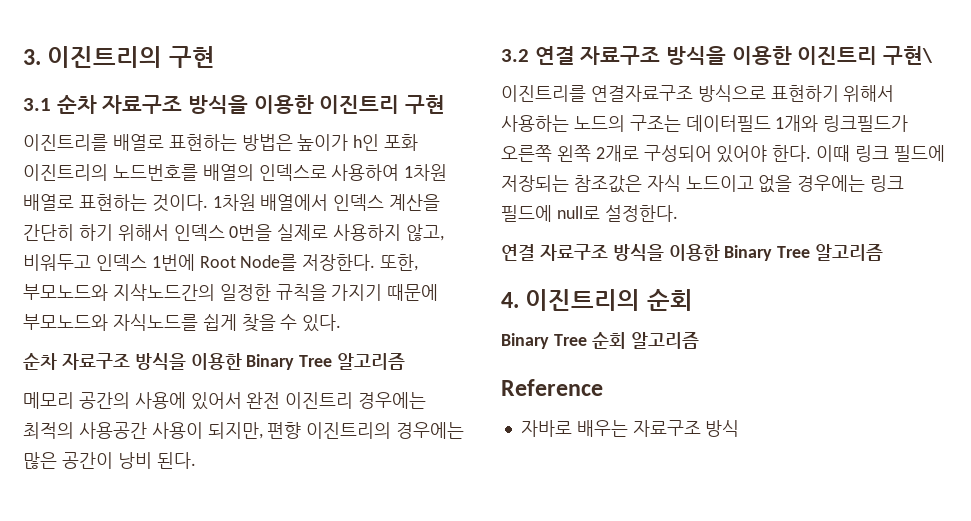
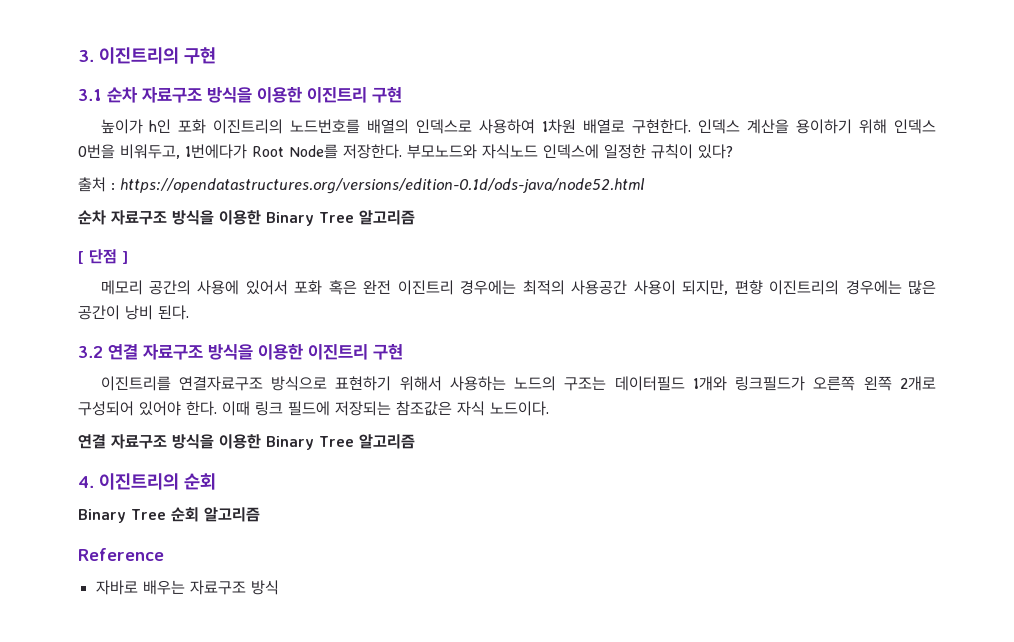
- 이진트리를 배열로 표현하는 방법은 높이가 h인 포화 이진트리의 노드번호를 배열의 인덱스로 사용하여 1차원 배열로 표현하는 것이다. 1차원 배열에서 인덱스 계산을 간단히 하기 위해서 인덱스 0번을 실제로 사용하지 않고, 비워두고 인덱스 1번에 Root Node를 저장한다. 또한, 부모노드와 지삭노드간의 일정한 규칙을 가지기 때문에 부모노드와 자식노드를 쉽게 찾을 수 있다.
+ 높이가 h인 포화 이진트리의 노드번호를 배열의 인덱스로 사용하여 1차원 배열로 구현한다. 인덱스 계산을 용이하기 위해 인덱스 0번을 비워두고, 1번에다가 Root Node를 저장한다. 부모노드와 자식노드 인덱스에 일정한 규칙이 있다?
+ 출처 : https://opendatastructures.org/versions/edition-0.1d/ods-java/node52.html
+ [ 단점 ]
- 메모리 공간의 사용에 있어서 완전 이진트리 경우에는 최적의 사용공간 사용이 되지만, 편향 이진트리의 경우에는 많은 공간이 낭비 된다.
+ 메모리 공간의 사용에 있어서 포화 혹은 완전 이진트리 경우에는 최적의 사용공간 사용이 되지만, 편향 이진트리의 경우에는 많은 공간이 낭비 된다.
- 3.2 연결 자료구조 방식을 이용한 이진트리 구현\
+ 3.2 연결 자료구조 방식을 이용한 이진트리 구현
- 이때 링크 필드에 저장되는 참조값은 자식 노드이고 없을 경우에는 링크 필드에 null로 설정한다.
+ 이때 링크 필드에 저장되는 참조값은 자식 노드이다.

